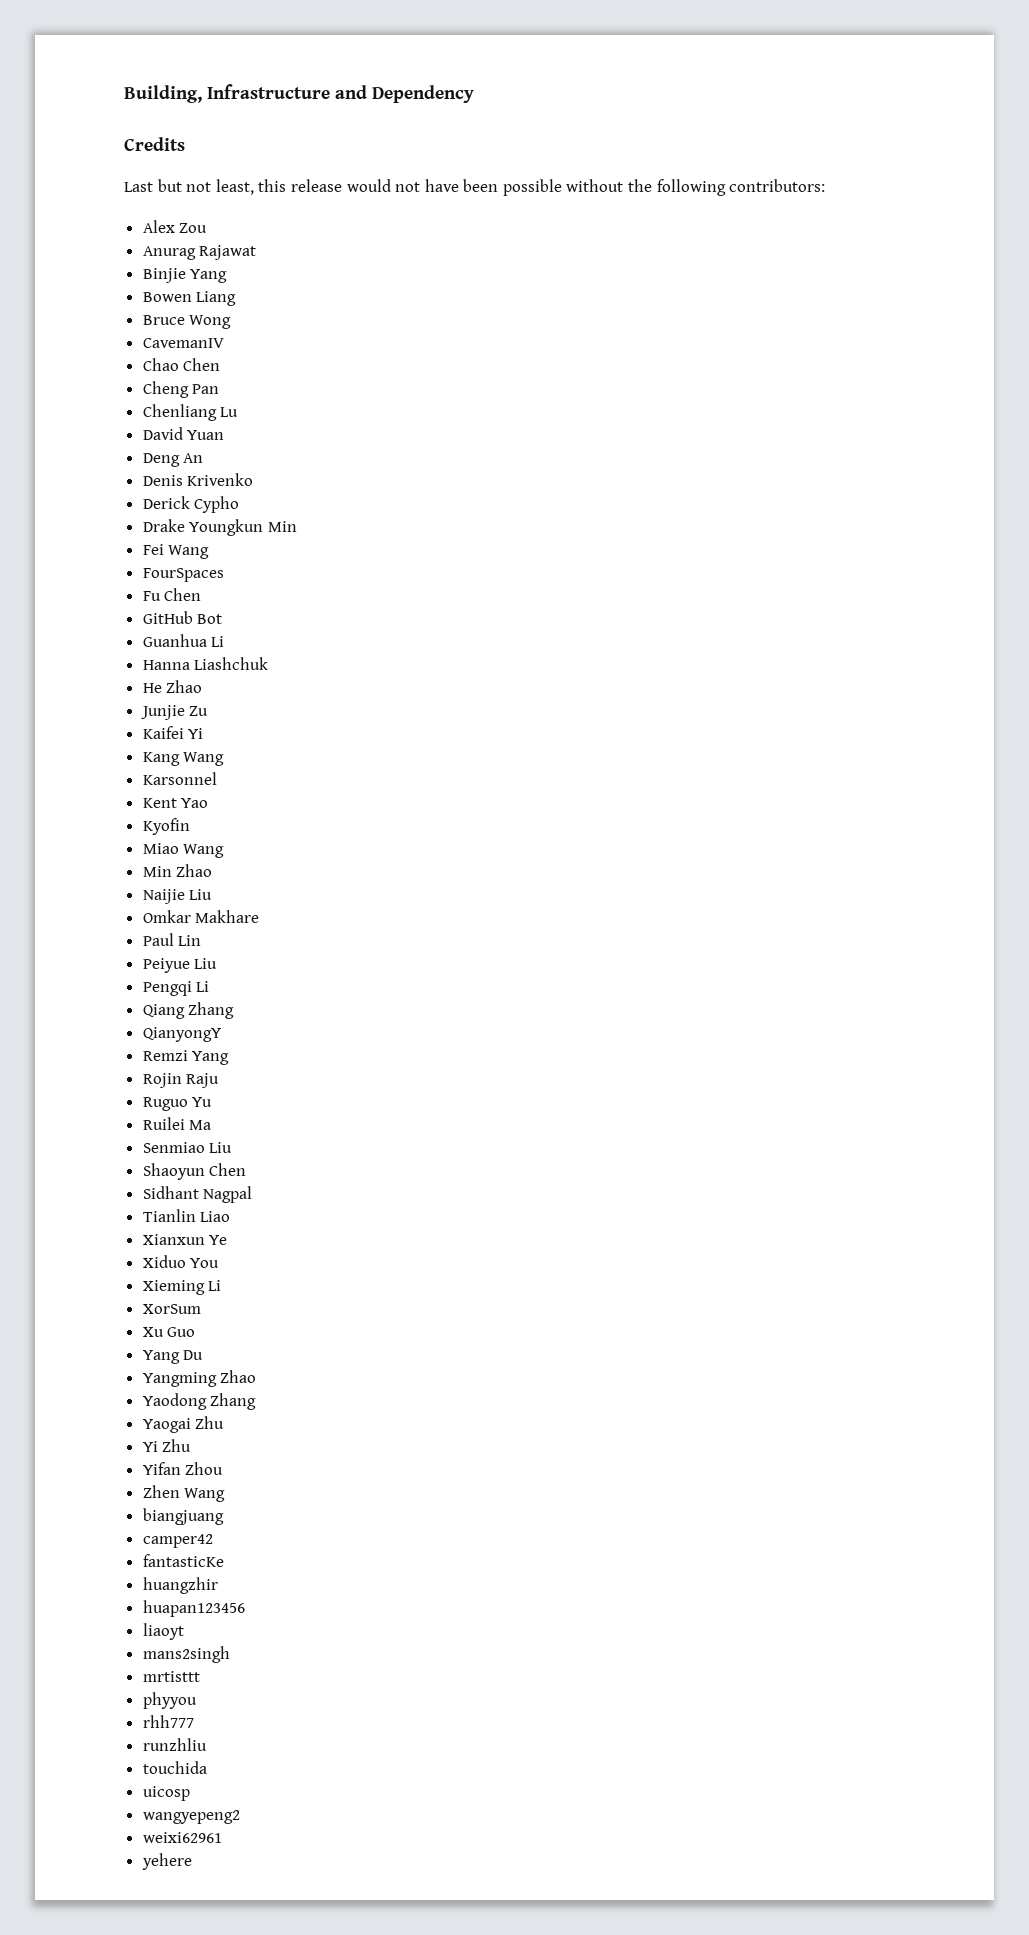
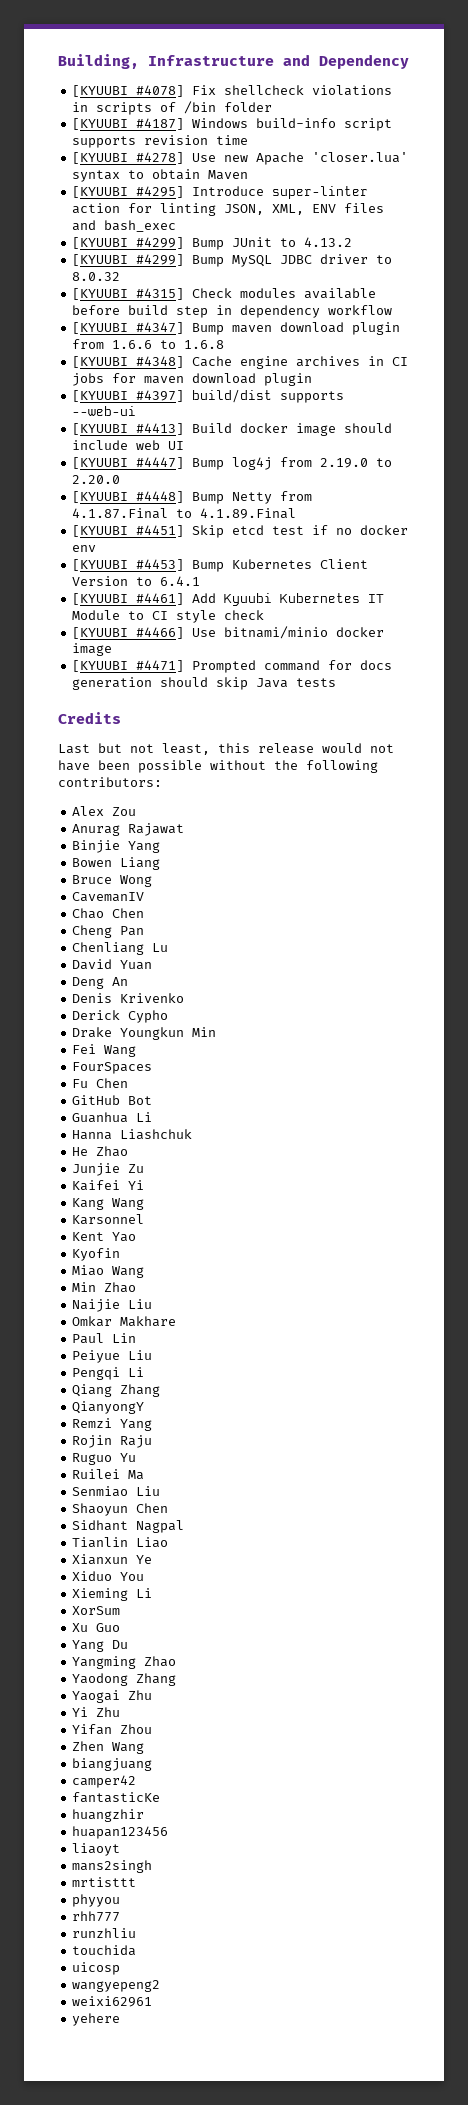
+ [KYUUBI #4078] Fix shellcheck violations in scripts of /bin folder
+ [KYUUBI #4187] Windows build-info script supports revision time
+ [KYUUBI #4278] Use new Apache 'closer.lua' syntax to obtain Maven
+ [KYUUBI #4295] Introduce super-linter action for linting JSON, XML, ENV files and bash_exec
+ [KYUUBI #4299] Bump JUnit to 4.13.2
+ [KYUUBI #4299] Bump MySQL JDBC driver to 8.0.32
+ [KYUUBI #4315] Check modules available before build step in dependency workflow
+ [KYUUBI #4347] Bump maven download plugin from 1.6.6 to 1.6.8
+ [KYUUBI #4348] Cache engine archives in CI jobs for maven download plugin
+ [KYUUBI #4397] build/dist supports --web-ui
+ [KYUUBI #4413] Build docker image should include web UI
+ [KYUUBI #4447] Bump log4j from 2.19.0 to 2.20.0
+ [KYUUBI #4448] Bump Netty from 4.1.87.Final to 4.1.89.Final
+ [KYUUBI #4451] Skip etcd test if no docker env
+ [KYUUBI #4453] Bump Kubernetes Client Version to 6.4.1
+ [KYUUBI #4461] Add Kyuubi Kubernetes IT Module to CI style check
+ [KYUUBI #4466] Use bitnami/minio docker image
+ [KYUUBI #4471] Prompted command for docs generation should skip Java tests

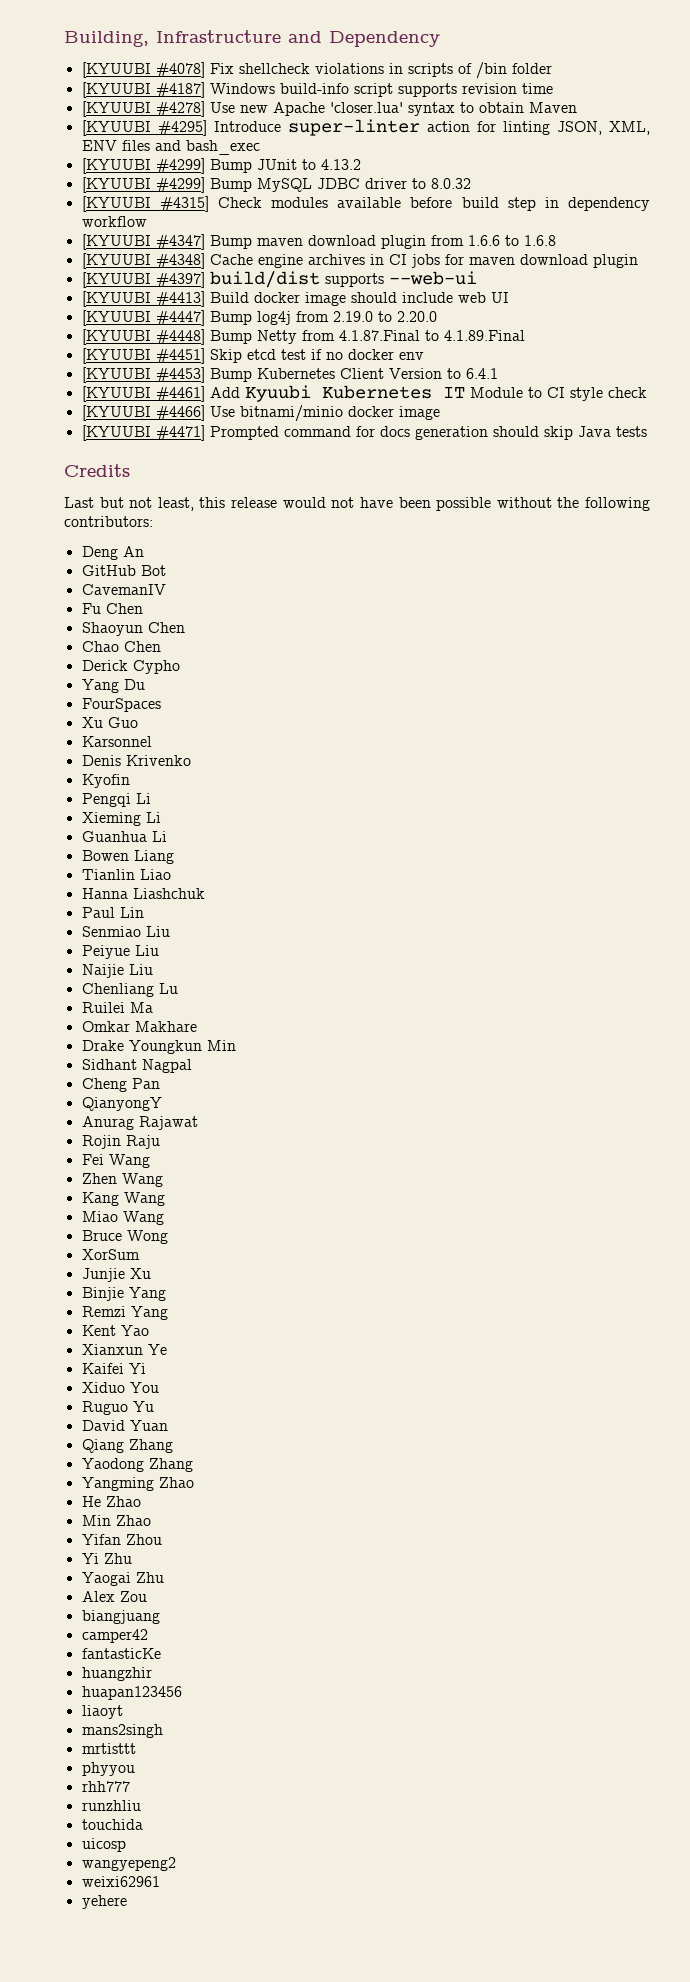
+ Deng An
+ GitHub Bot
+ CavemanIV
+ Fu Chen
+ Shaoyun Chen
+ Chao Chen
+ Derick Cypho
+ Yang Du
+ FourSpaces
+ Xu Guo
+ Karsonnel
+ Denis Krivenko
+ Kyofin
+ Pengqi Li
+ Xieming Li
+ Guanhua Li
+ Bowen Liang
+ Tianlin Liao
+ Hanna Liashchuk
+ Paul Lin
+ Senmiao Liu
+ Peiyue Liu
+ Naijie Liu
+ Chenliang Lu
+ Ruilei Ma
+ Omkar Makhare
+ Drake Youngkun Min
+ Sidhant Nagpal
+ Cheng Pan
+ QianyongY
+ Anurag Rajawat
+ Rojin Raju
+ Fei Wang
+ Zhen Wang
+ Kang Wang
+ Miao Wang
+ Bruce Wong
+ XorSum
+ Junjie Xu
+ Binjie Yang
+ Remzi Yang
+ Kent Yao
+ Xianxun Ye
+ Kaifei Yi
+ Xiduo You
+ Ruguo Yu
+ David Yuan
+ Qiang Zhang
+ Yaodong Zhang
+ Yangming Zhao
+ He Zhao
+ Min Zhao
+ Yifan Zhou
+ Yi Zhu
+ Yaogai Zhu
  Alex Zou
- Anurag Rajawat
- Binjie Yang
- Bowen Liang
- Bruce Wong
- CavemanIV
- Chao Chen
- Cheng Pan
- Chenliang Lu
- David Yuan
- Deng An
- Denis Krivenko
- Derick Cypho
- Drake Youngkun Min
- Fei Wang
- FourSpaces
- Fu Chen
- GitHub Bot
- Guanhua Li
- Hanna Liashchuk
- He Zhao
- Junjie Zu
- Kaifei Yi
- Kang Wang
- Karsonnel
- Kent Yao
- Kyofin
- Miao Wang
- Min Zhao
- Naijie Liu
- Omkar Makhare
- Paul Lin
- Peiyue Liu
- Pengqi Li
- Qiang Zhang
- QianyongY
- Remzi Yang
- Rojin Raju
- Ruguo Yu
- Ruilei Ma
- Senmiao Liu
- Shaoyun Chen
- Sidhant Nagpal
- Tianlin Liao
- Xianxun Ye
- Xiduo You
- Xieming Li
- XorSum
- Xu Guo
- Yang Du
- Yangming Zhao
- Yaodong Zhang
- Yaogai Zhu
- Yi Zhu
- Yifan Zhou
- Zhen Wang

